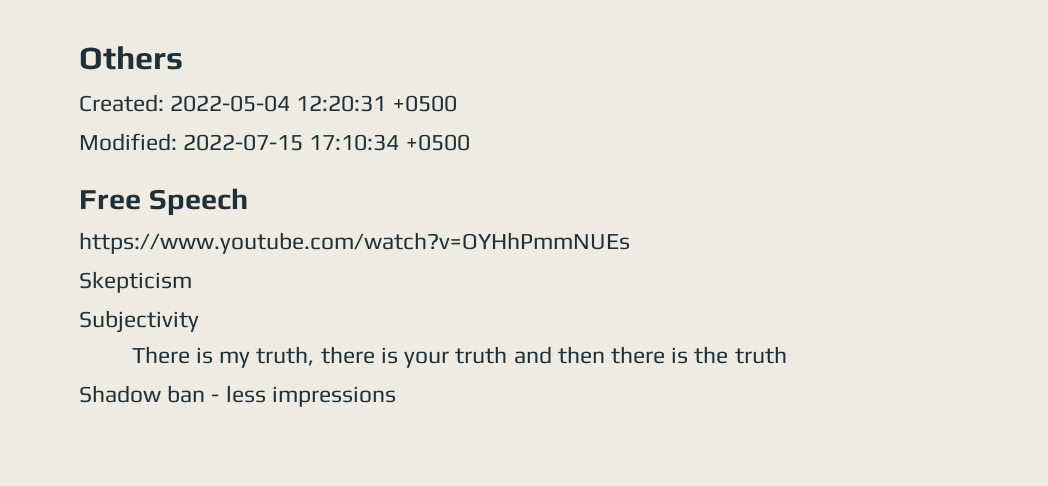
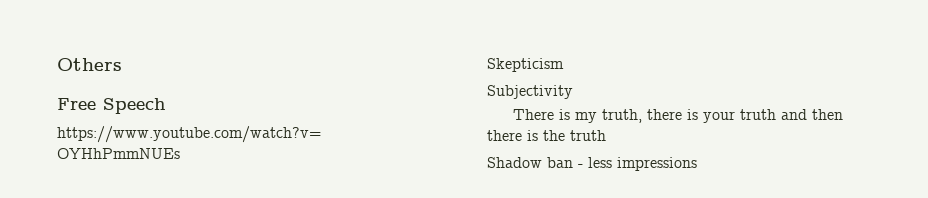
- Created: 2022-05-04 12:20:31 +0500
- Modified: 2022-07-15 17:10:34 +0500

